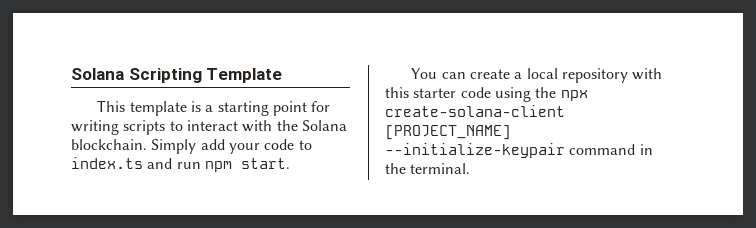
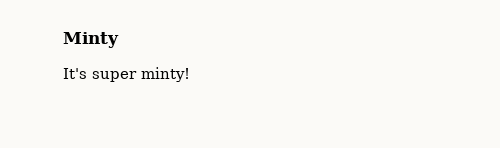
- Solana Scripting Template
- This template is a starting point for writing scripts to interact with the Solana blockchain. Simply add your code to index.ts and run npm start.
- You can create a local repository with this starter code using the npx create-solana-client [PROJECT_NAME] --initialize-keypair command in the terminal.
+ Minty
+ It's super minty!

